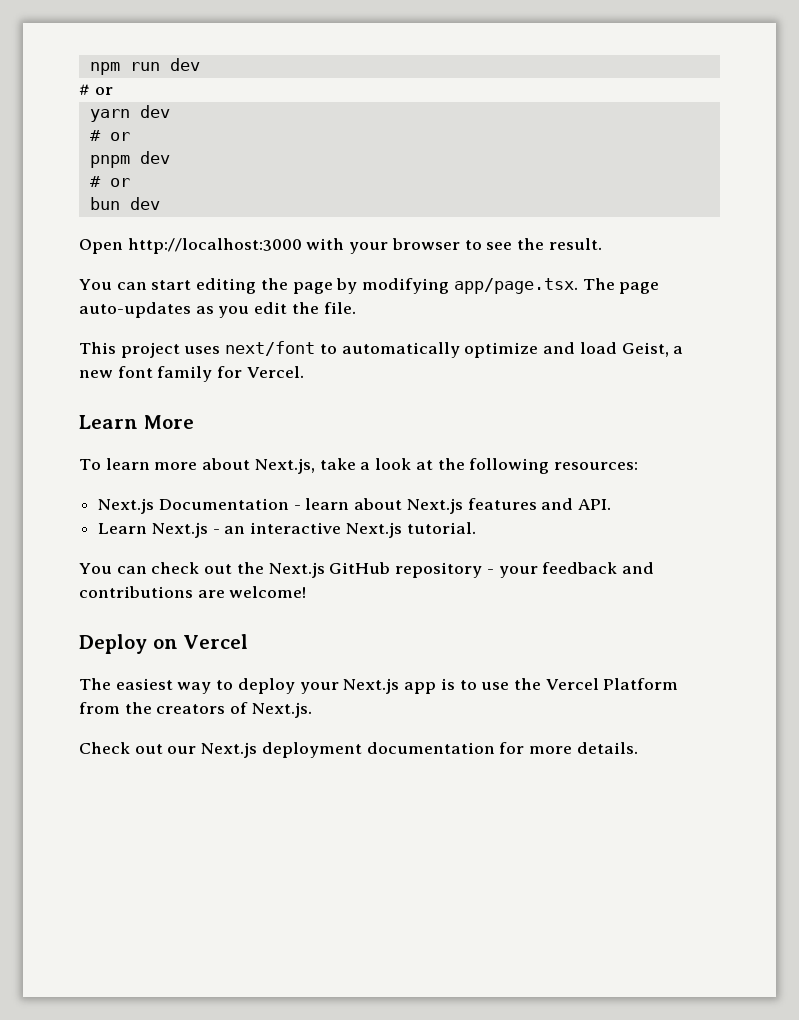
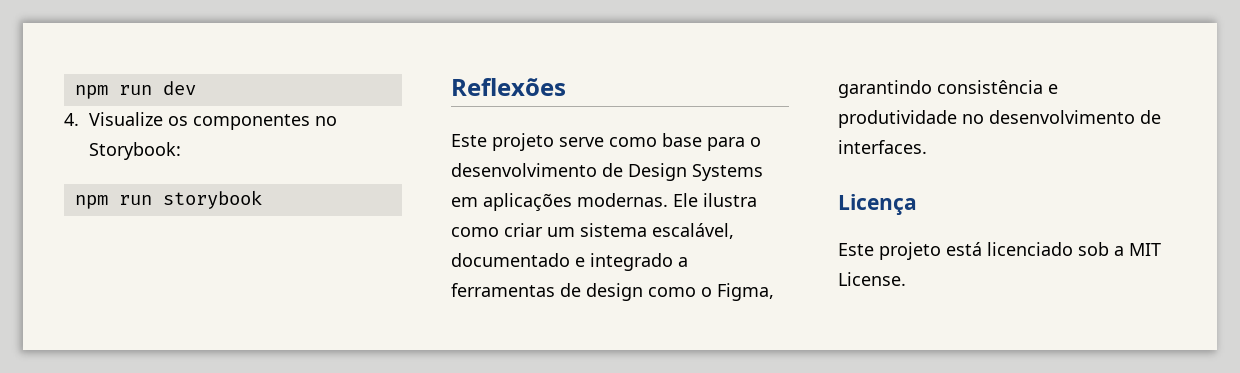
  npm run dev
- # or
- yarn dev
- # or
- pnpm dev
- # or
- bun dev
- Open http://localhost:3000 with your browser to see the result.
- You can start editing the page by modifying app/page.tsx. The page auto-updates as you edit the file.
- This project uses next/font to automatically optimize and load Geist, a new font family for Vercel.
- Learn More
- To learn more about Next.js, take a look at the following resources:
- Next.js Documentation - learn about Next.js features and API.
- Learn Next.js - an interactive Next.js tutorial.
- You can check out the Next.js GitHub repository - your feedback and contributions are welcome!
- Deploy on Vercel
- The easiest way to deploy your Next.js app is to use the Vercel Platform from the creators of Next.js.
- Check out our Next.js deployment documentation for more details.
+ 4. Visualize os componentes no Storybook:
+ npm run storybook
+ Reflexões
+ Este projeto serve como base para o desenvolvimento de Design Systems em aplicações modernas. Ele ilustra como criar um sistema escalável, documentado e integrado a ferramentas de design como o Figma, garantindo consistência e produtividade no desenvolvimento de interfaces.
+ Licença
+ Este projeto está licenciado sob a MIT License.

